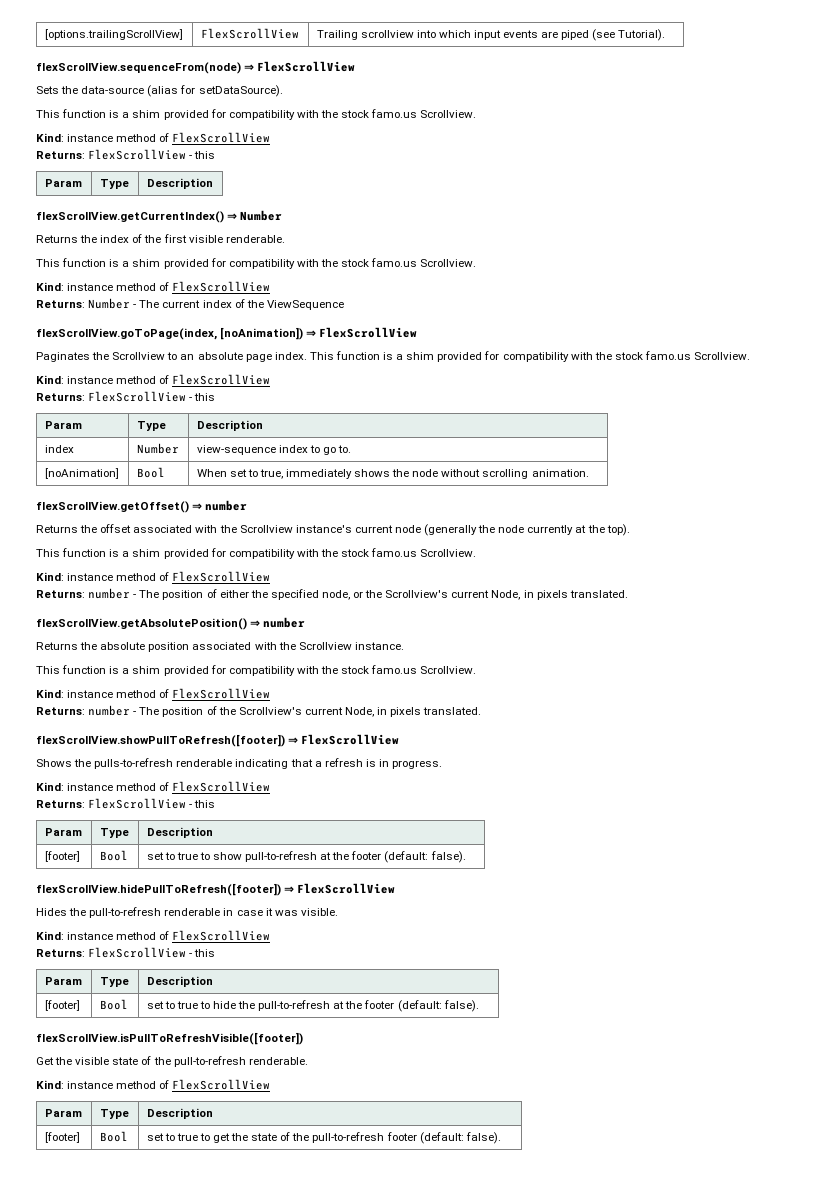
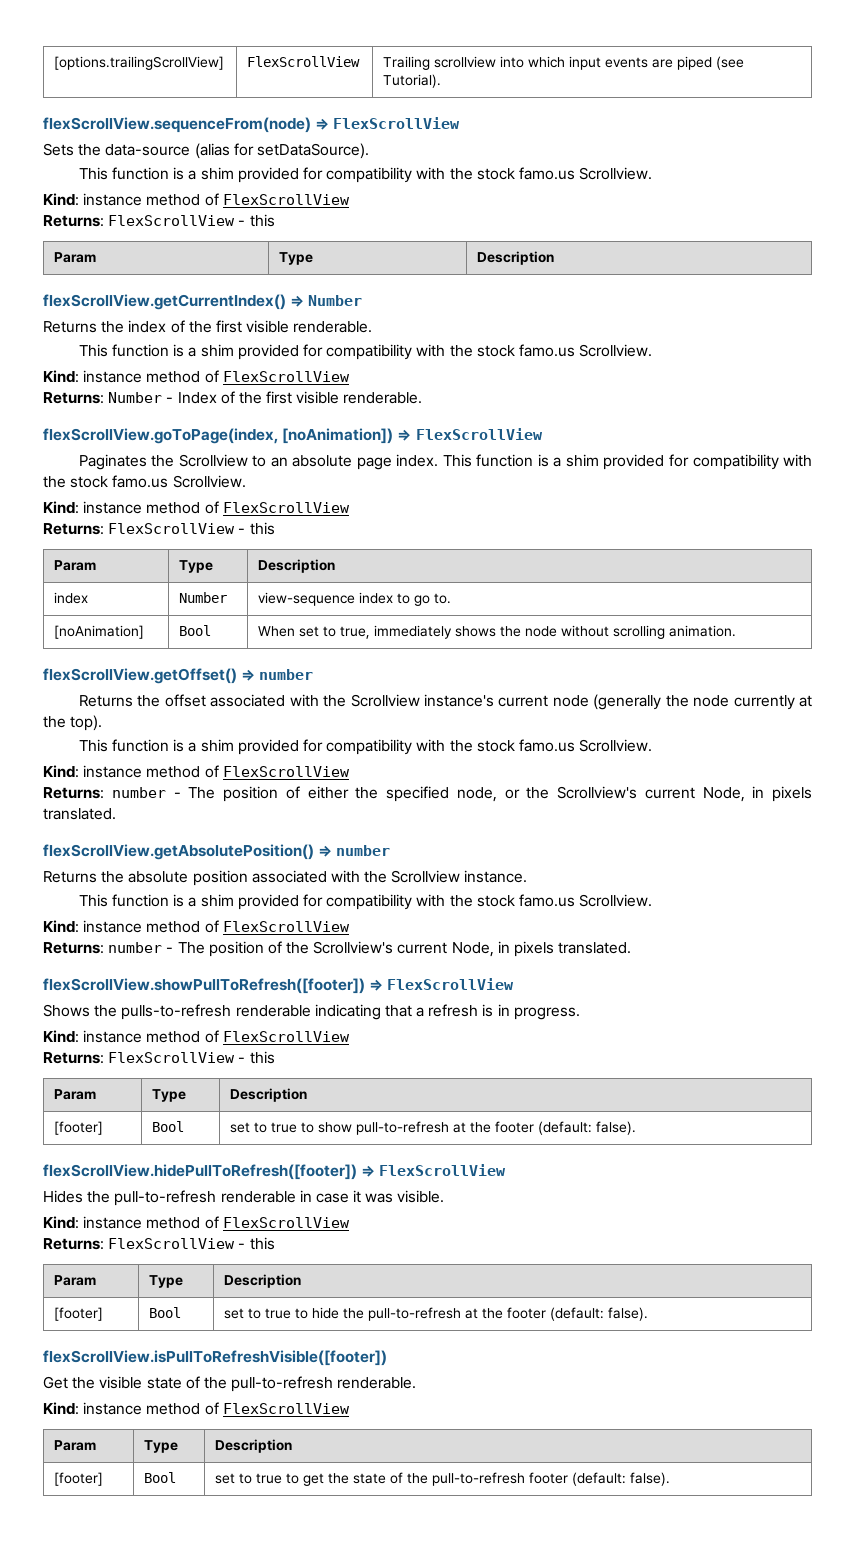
- Returns: Number - The current index of the ViewSequence
+ Returns: Number - Index of the first visible renderable.

